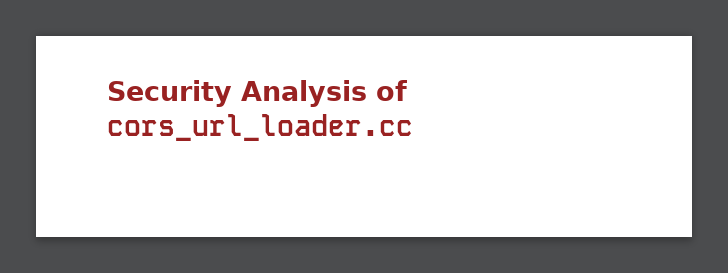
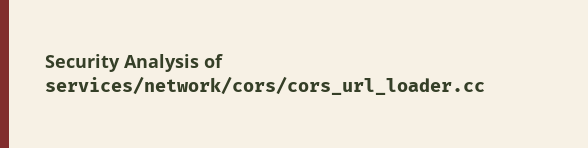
- Security Analysis of cors_url_loader.cc
+ Security Analysis of services/network/cors/cors_url_loader.cc

